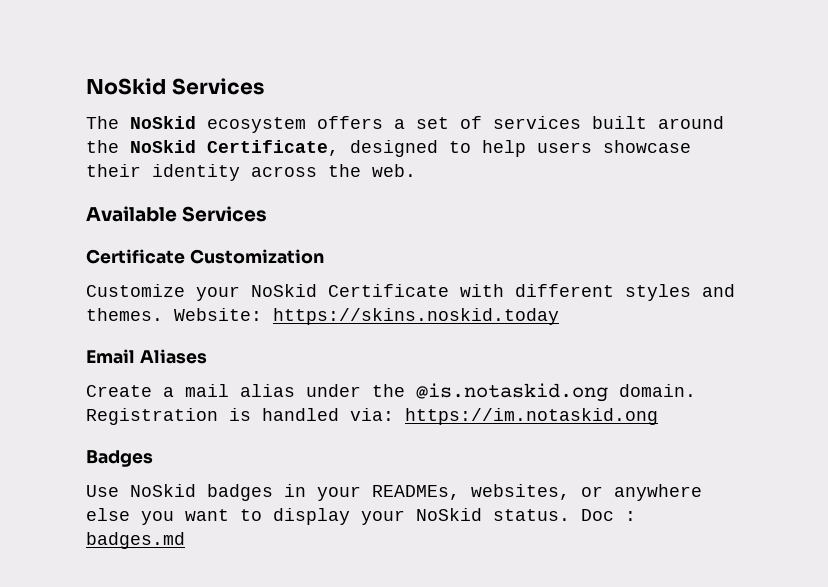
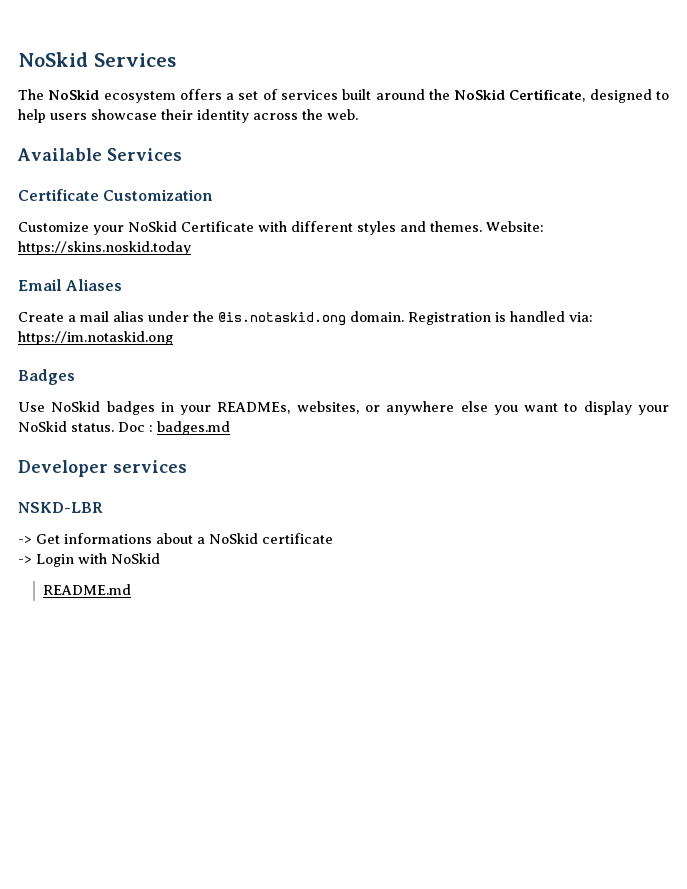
+ Developer services
+ NSKD-LBR
+ -> Get informations about a NoSkid certificate
+ -> Login with NoSkid
+ README.md

